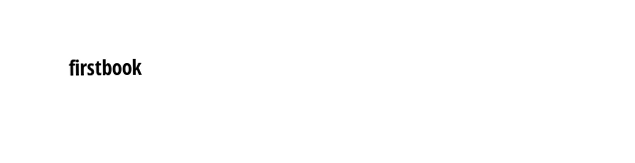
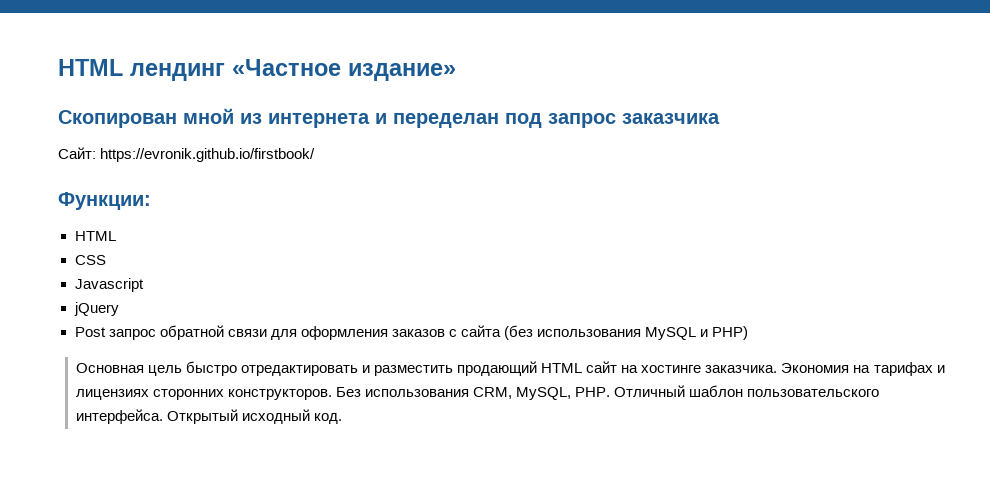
- firstbook
+ HTML лендинг «Частное издание»
+ Скопирован мной из интернета и переделан под запрос заказчика
+ Сайт: https://evronik.github.io/firstbook/
+ Функции:
+ HTML
+ CSS
+ Javascript
+ jQuery
+ Post запрос обратной связи для оформления заказов с сайта (без использования MySQL и PHP)
+ Основная цель быстро отредактировать и разместить продающий HTML сайт на хостинге заказчика. Экономия на тарифах и лицензиях сторонних конструкторов. Без использования CRM, MySQL, PHP. Отличный шаблон пользовательского интерфейса. Открытый исходный код.

